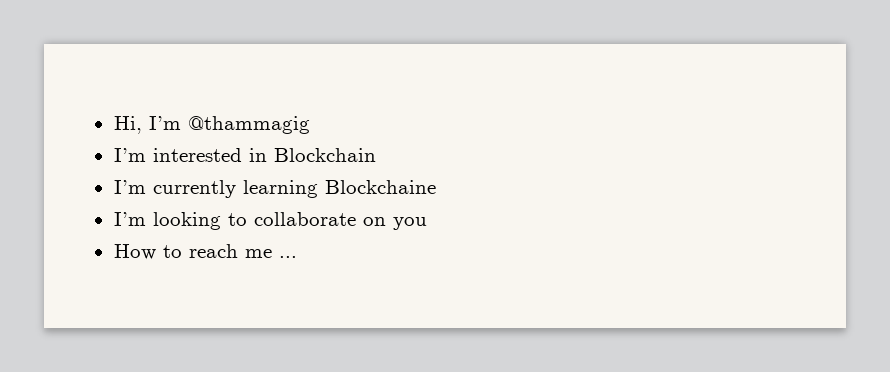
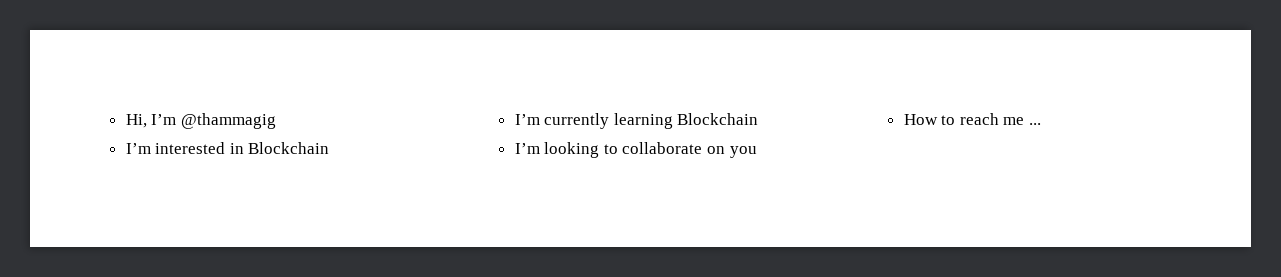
- I’m currently learning Blockchaine
+ I’m currently learning Blockchain

